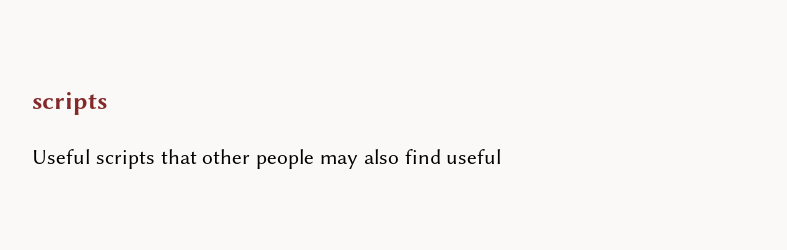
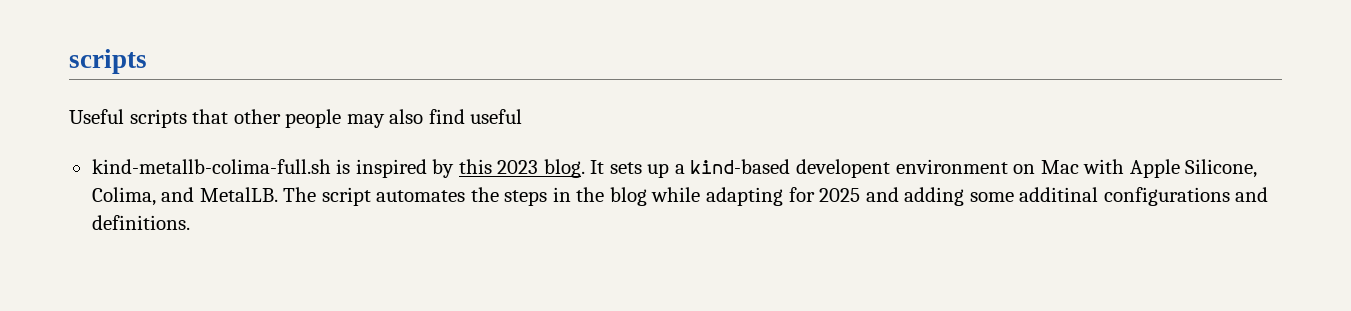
+ kind-metallb-colima-full.sh is inspired by this 2023 blog. It sets up a kind-based developent environment on Mac with Apple Silicone, Colima, and MetalLB. The script automates the steps in the blog while adapting for 2025 and adding some additinal configurations and definitions.

